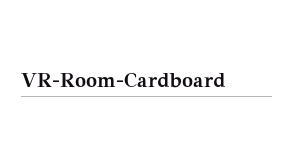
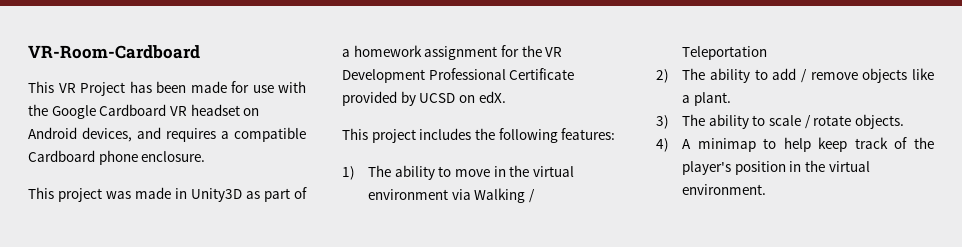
+ This VR Project has been made for use with the Google Cardboard VR headset on Android devices, and requires a compatible Cardboard phone enclosure.
+ This project was made in Unity3D as part of a homework assignment for the VR Development Professional Certificate provided by UCSD on edX.
+ This project includes the following features:
+ 1) The ability to move in the virtual environment via Walking / Teleportation
+ 2) The ability to add / remove objects like a plant.
+ 3) The ability to scale / rotate objects.
+ 4) A minimap to help keep track of the player's position in the virtual environment.

